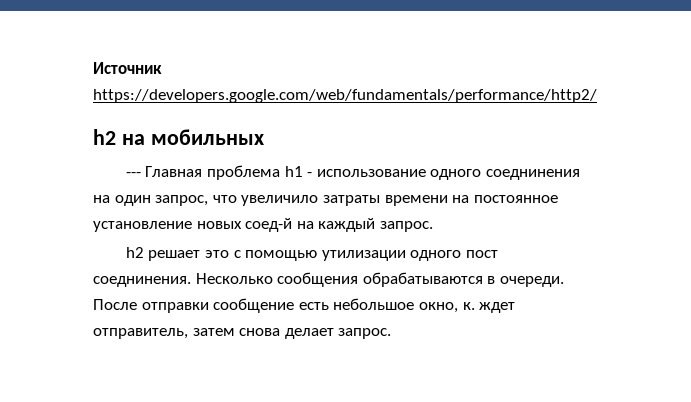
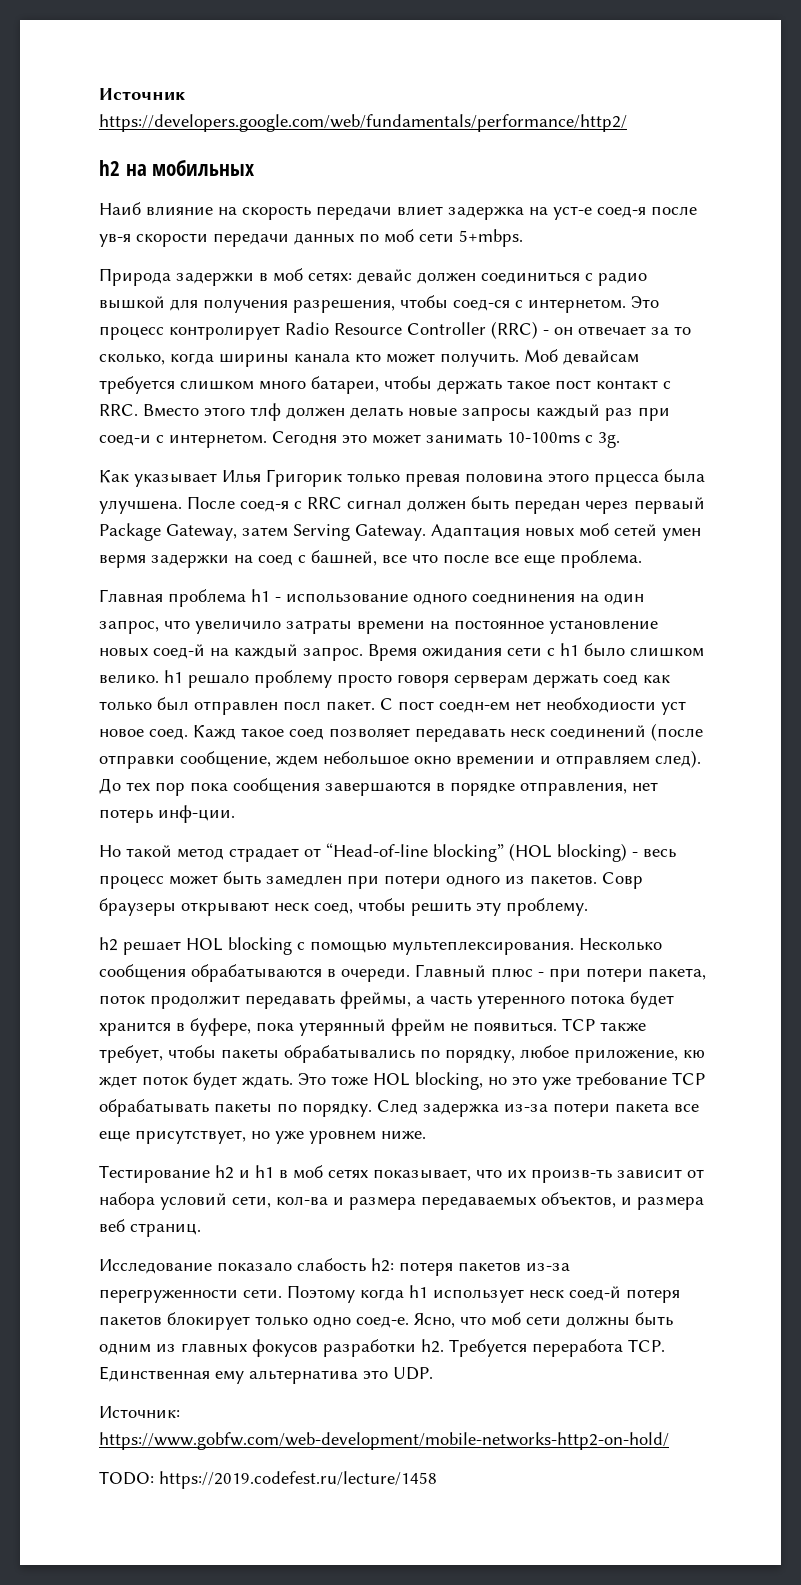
- --- Главная проблема h1 - использование одного соеднинения на один запрос, что увеличило затраты времени на постоянное установление новых соед-й на каждый запрос.
- h2 решает это с помощью утилизации одного пост соеднинения.
+ Наиб влияние на скорость передачи влиет задержка на уст-е соед-я после ув-я скорости передачи данных по моб сети 5+mbps.
+ Природа задержки в моб сетях: девайс должен соединиться с радио вышкой для получения разрешения, чтобы соед-ся с интернетом. Это процесс контролирует Radio Resource Controller (RRC) - он отвечает за то сколько, когда ширины канала кто может получить. Моб девайсам требуется слишком много батареи, чтобы держать такое пост контакт с RRC. Вместо этого тлф должен делать новые запросы каждый раз при соед-и с интернетом. Сегодня это может занимать 10-100ms c 3g.
+ Как указывает Илья Григорик только превая половина этого прцесса была улучшена. После соед-я с RRC сигнал должен быть передан через перваый Package Gateway, затем Serving Gateway. Адаптация новых моб сетей умен вермя задержки на соед с башней, все что после все еще проблема.
+ Главная проблема h1 - использование одного соеднинения на один запрос, что увеличило затраты времени на постоянное установление новых соед-й на каждый запрос. Время ожидания сети с h1 было слишком велико. h1 решало проблему просто говоря серверам держать соед как только был отправлен посл пакет. С пост соедн-ем нет необходиости уст новое соед. Кажд такое соед позволяет передавать неск соединений (после отправки сообщение, ждем небольшое окно времении и отправляем след). До тех пор пока сообщения завершаются в порядке отправления, нет потерь инф-ции.
+ Но такой метод страдает от “Head-of-line blocking” (HOL blocking) - весь процесс может быть замедлен при потери одного из пакетов. Совр браузеры открывают неск соед, чтобы решить эту проблему.
+ h2 решает HOL blocking с помощью мультеплексирования.
- После отправки сообщение есть небольшое окно, к. ждет отправитель, затем снова делает запрос.
+ Главный плюс - при потери пакета, поток продолжит передавать фреймы, а часть утеренного потока будет хранится в буфере, пока утерянный фрейм не появиться. TCP также требует, чтобы пакеты обрабатывались по порядку, любое приложение, кю ждет поток будет ждать. Это тоже HOL blocking, но это уже требование TCP обрабатывать пакеты по порядку. След задержка из-за потери пакета все еще присутствует, но уже уровнем ниже.
+ Тестирование h2 и h1 в моб сетях показывает, что их произв-ть зависит от набора условий сети, кол-ва и размера передаваемых объектов, и размера веб страниц.
+ Исследование показало слабость h2: потеря пакетов из-за перегруженности сети. Поэтому когда h1 использует неск соед-й потеря пакетов блокирует только одно соед-е. Ясно, что моб сети должны быть одним из главных фокусов разработки h2. Требуется переработа TCP. Единственная ему альтернатива это UDP.
+ Источник: https://www.gobfw.com/web-development/mobile-networks-http2-on-hold/
+ TODO: https://2019.codefest.ru/lecture/1458

